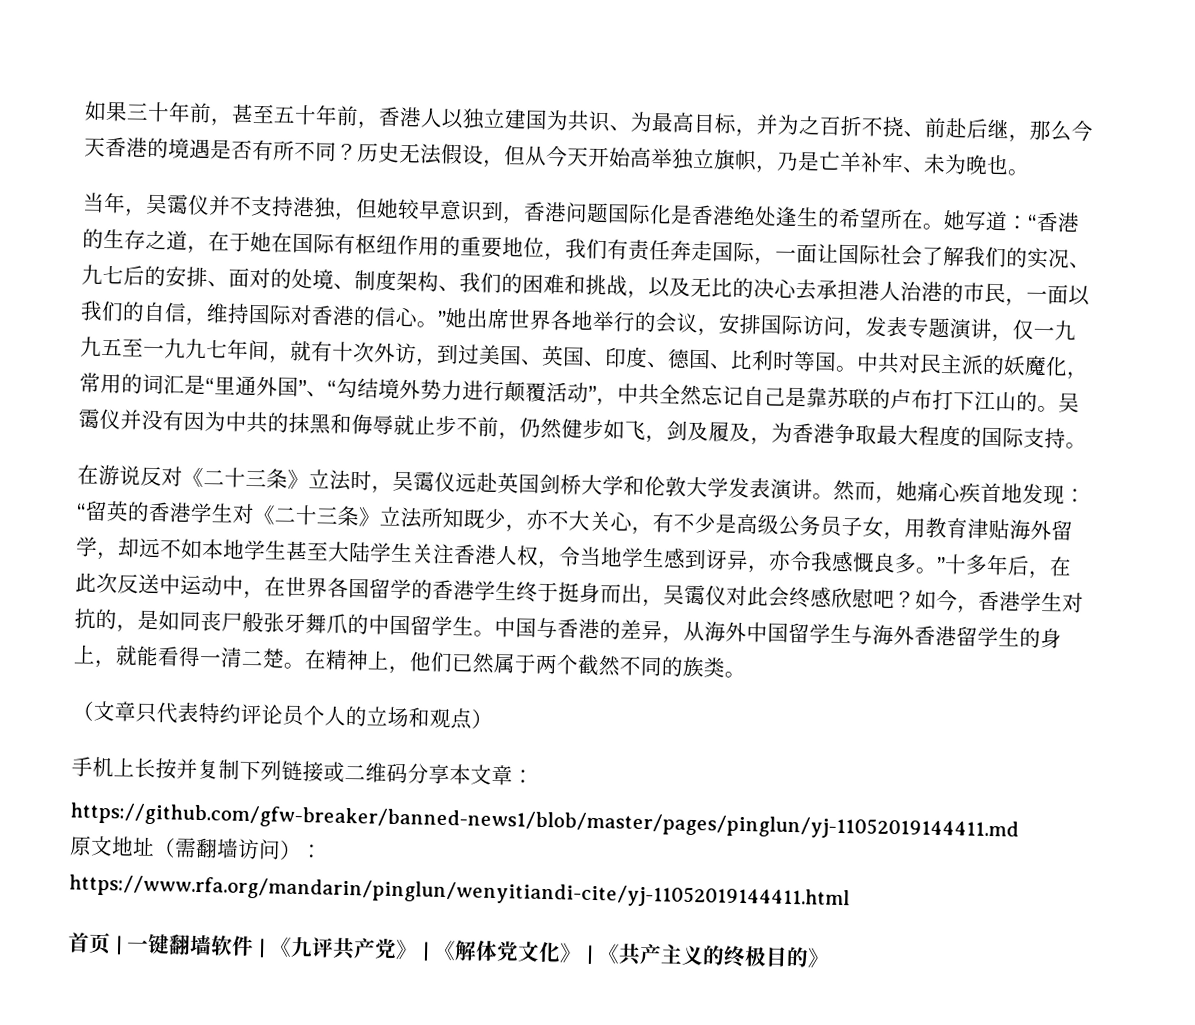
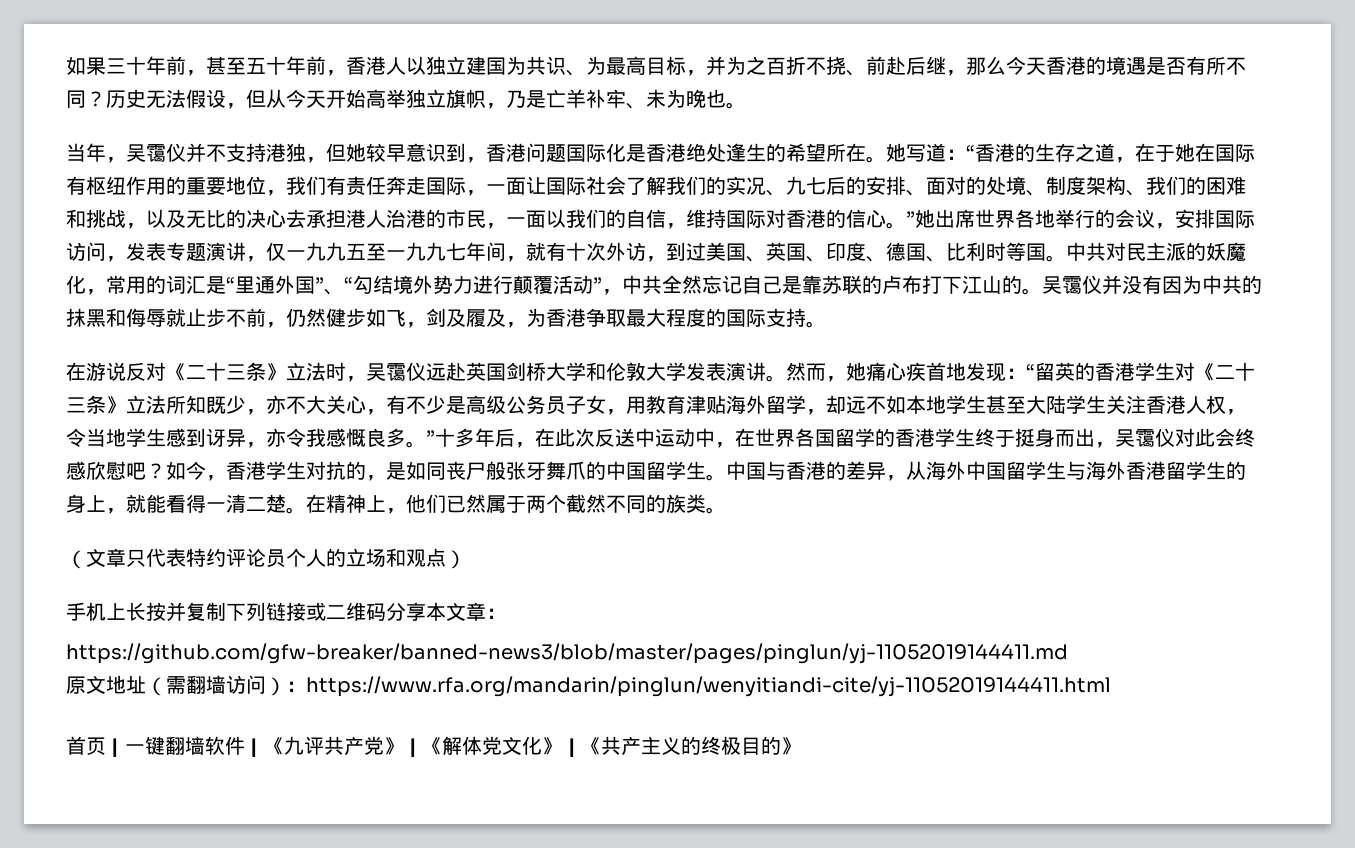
- https://github.com/gfw-breaker/banned-news1/blob/master/pages/pinglun/yj-11052019144411.md
+ https://github.com/gfw-breaker/banned-news3/blob/master/pages/pinglun/yj-11052019144411.md

